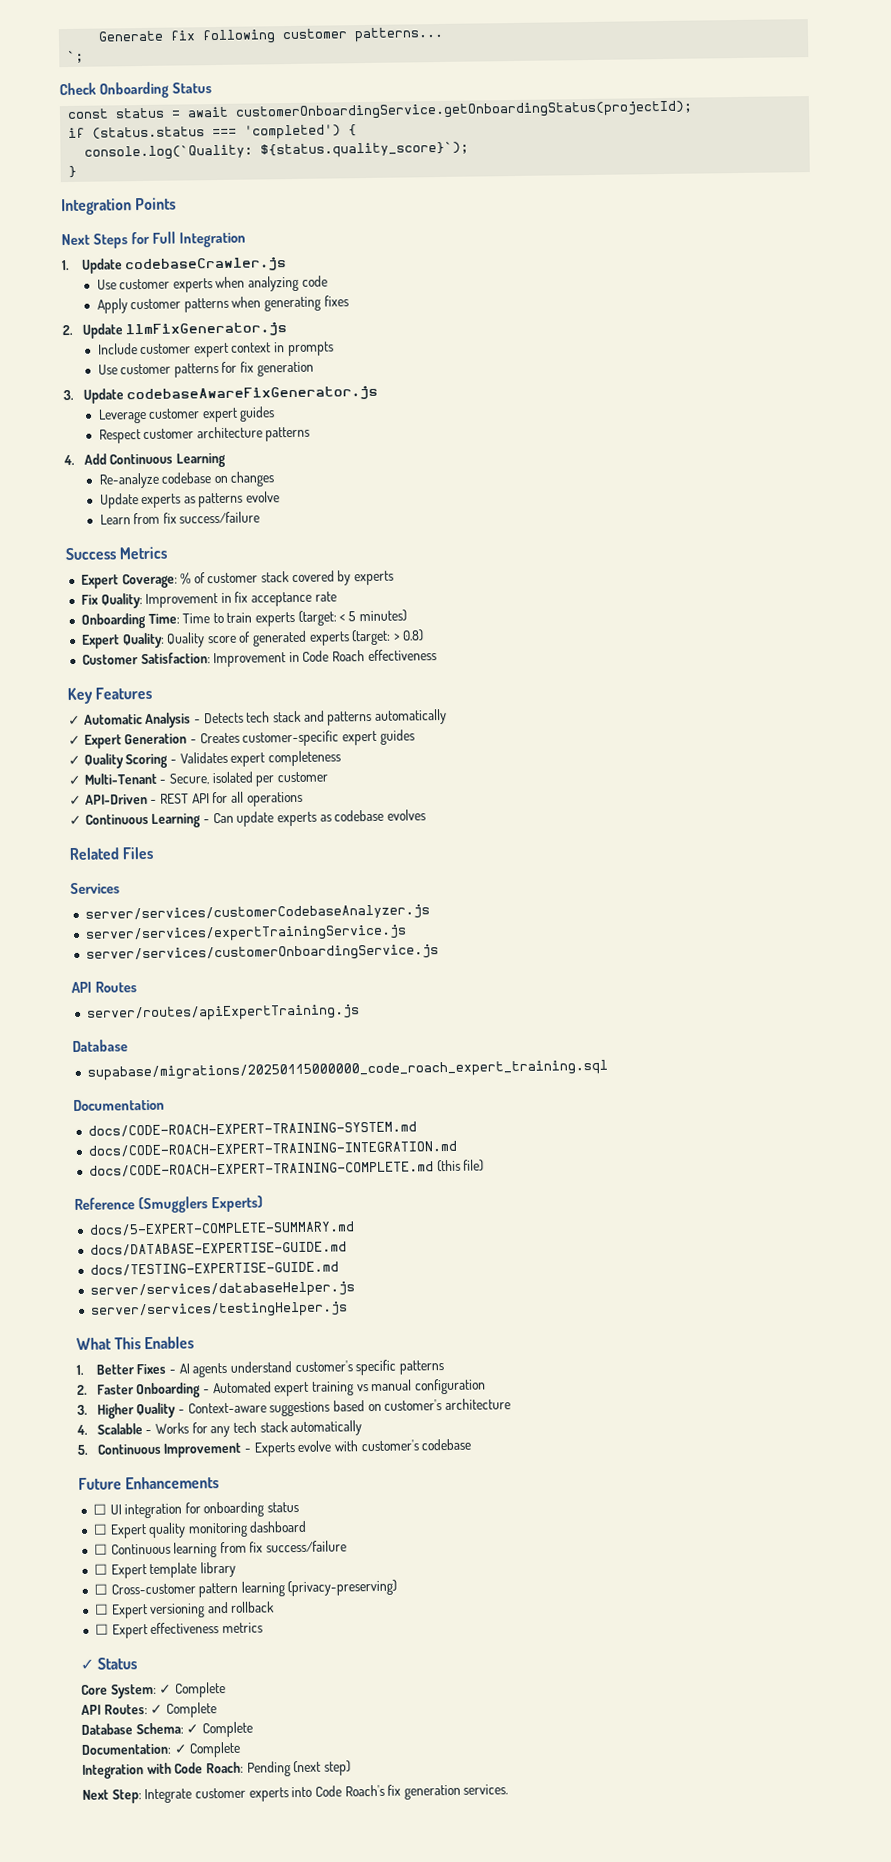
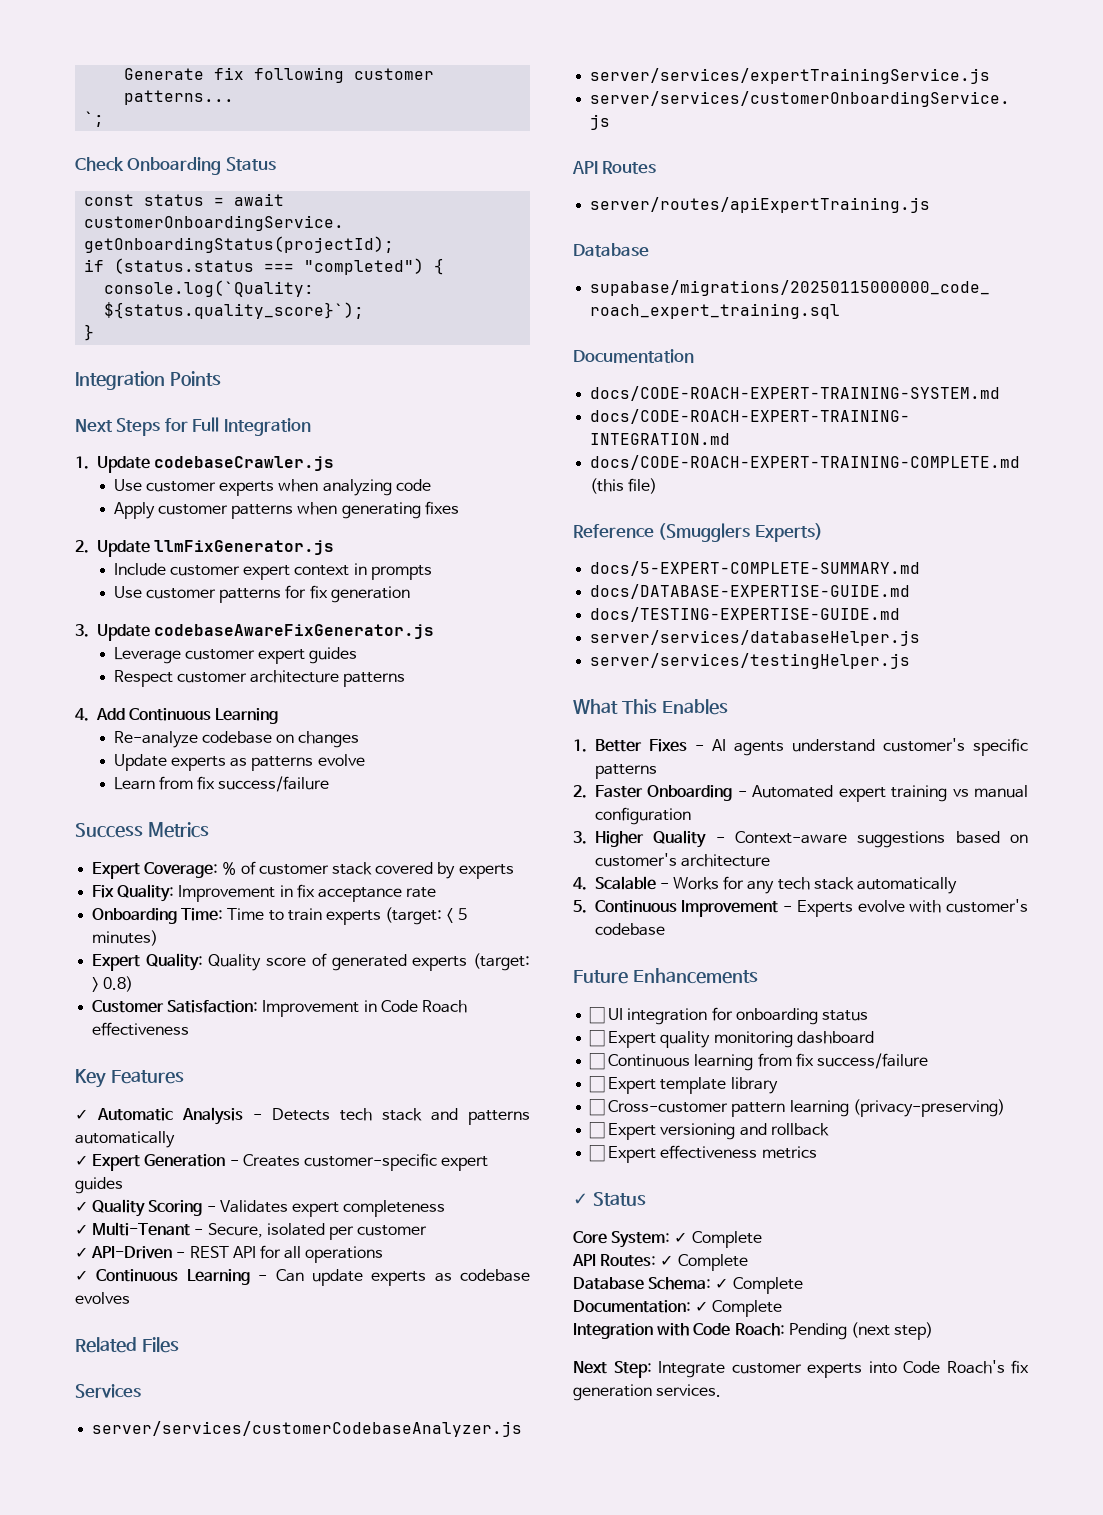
- if (status.status === 'completed') {
+ if (status.status === "completed") {

